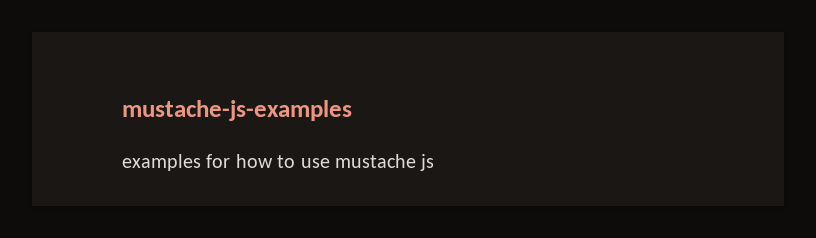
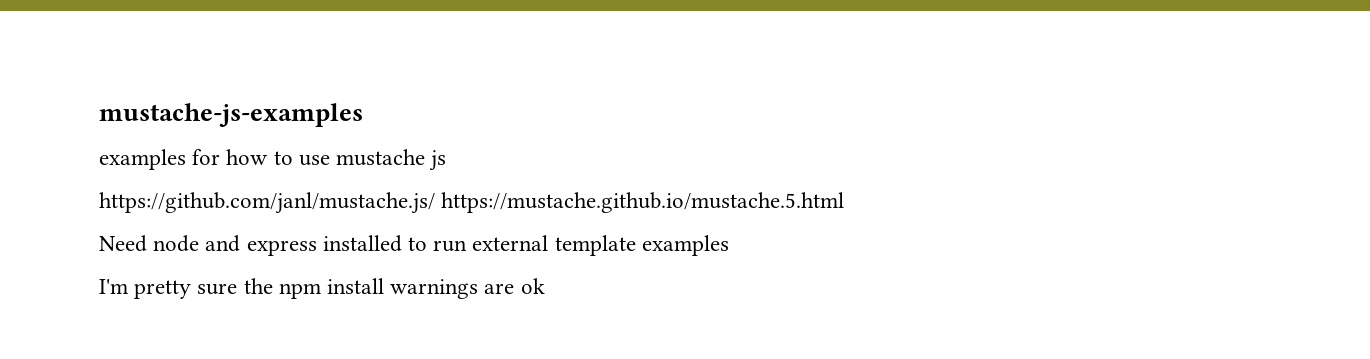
+ https://github.com/janl/mustache.js/ https://mustache.github.io/mustache.5.html
+ Need node and express installed to run external template examples
+ I'm pretty sure the npm install warnings are ok

